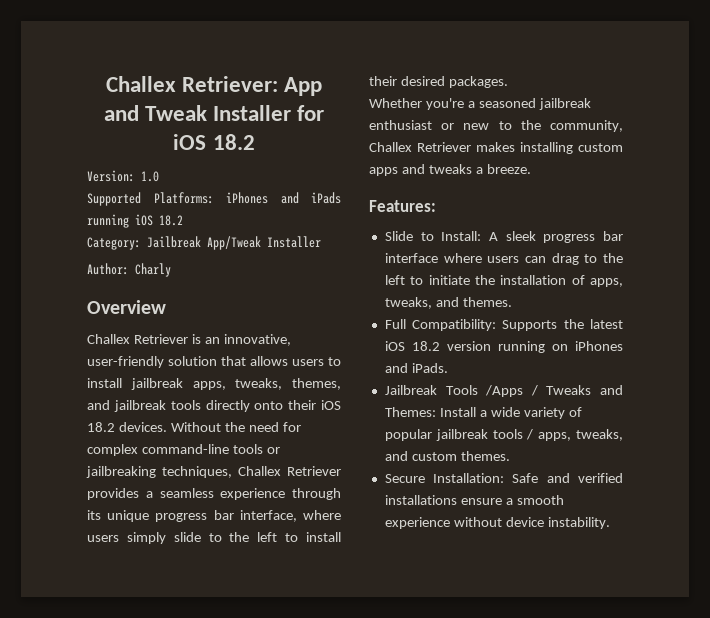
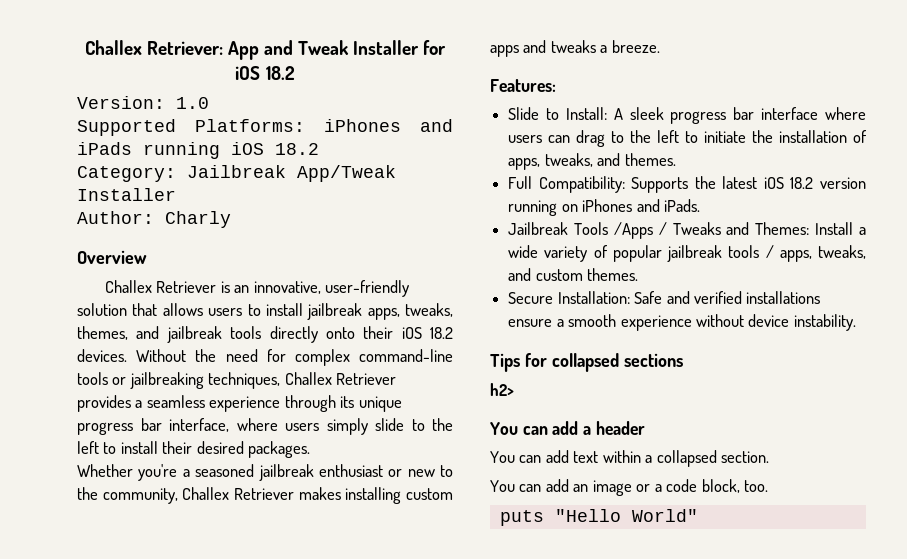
+ Tips for collapsed sections
+ h2>
+ You can add a header
+ You can add text within a collapsed section.
+ You can add an image or a code block, too.
+ puts "Hello World"

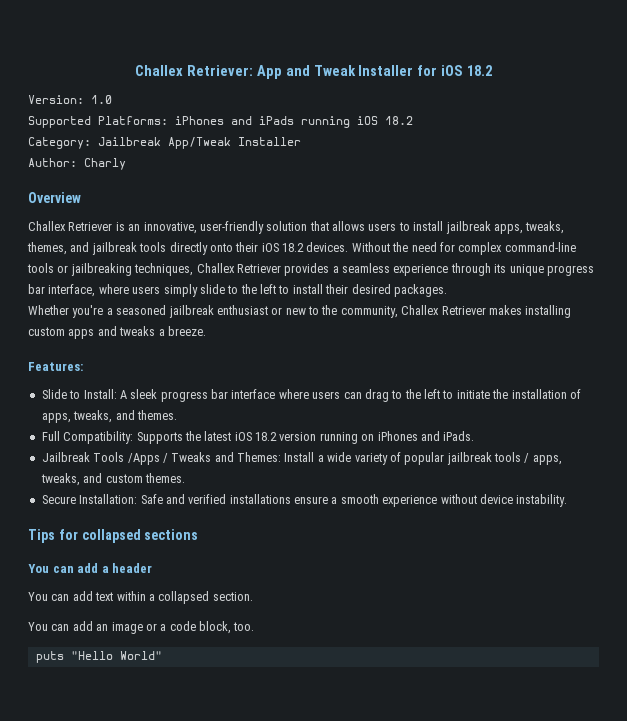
- h2>

